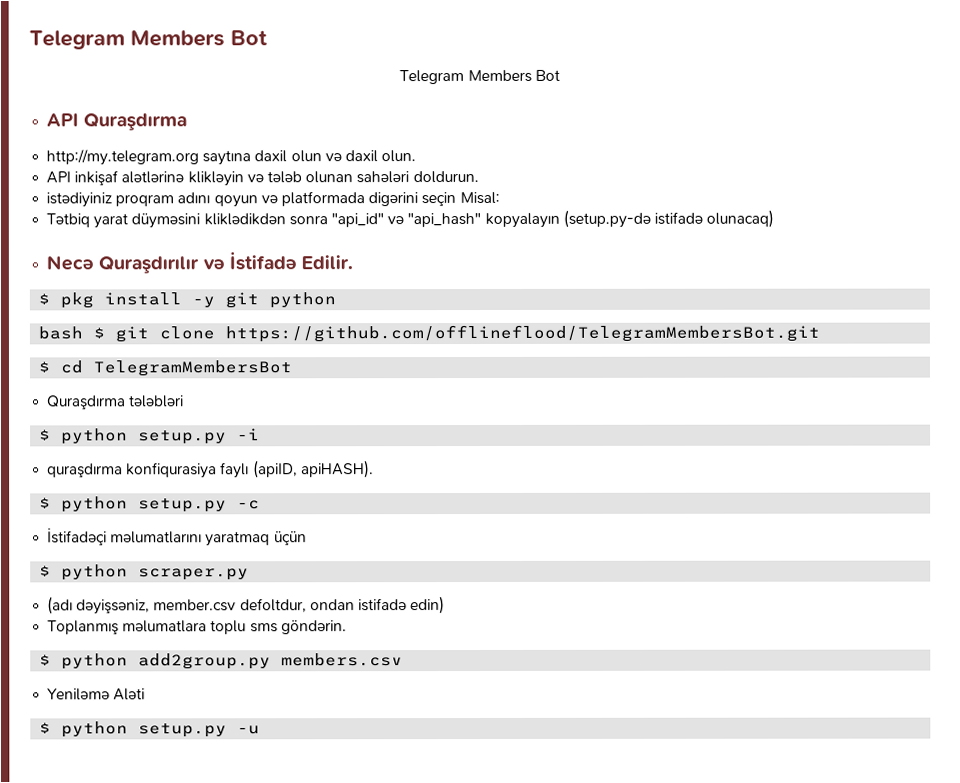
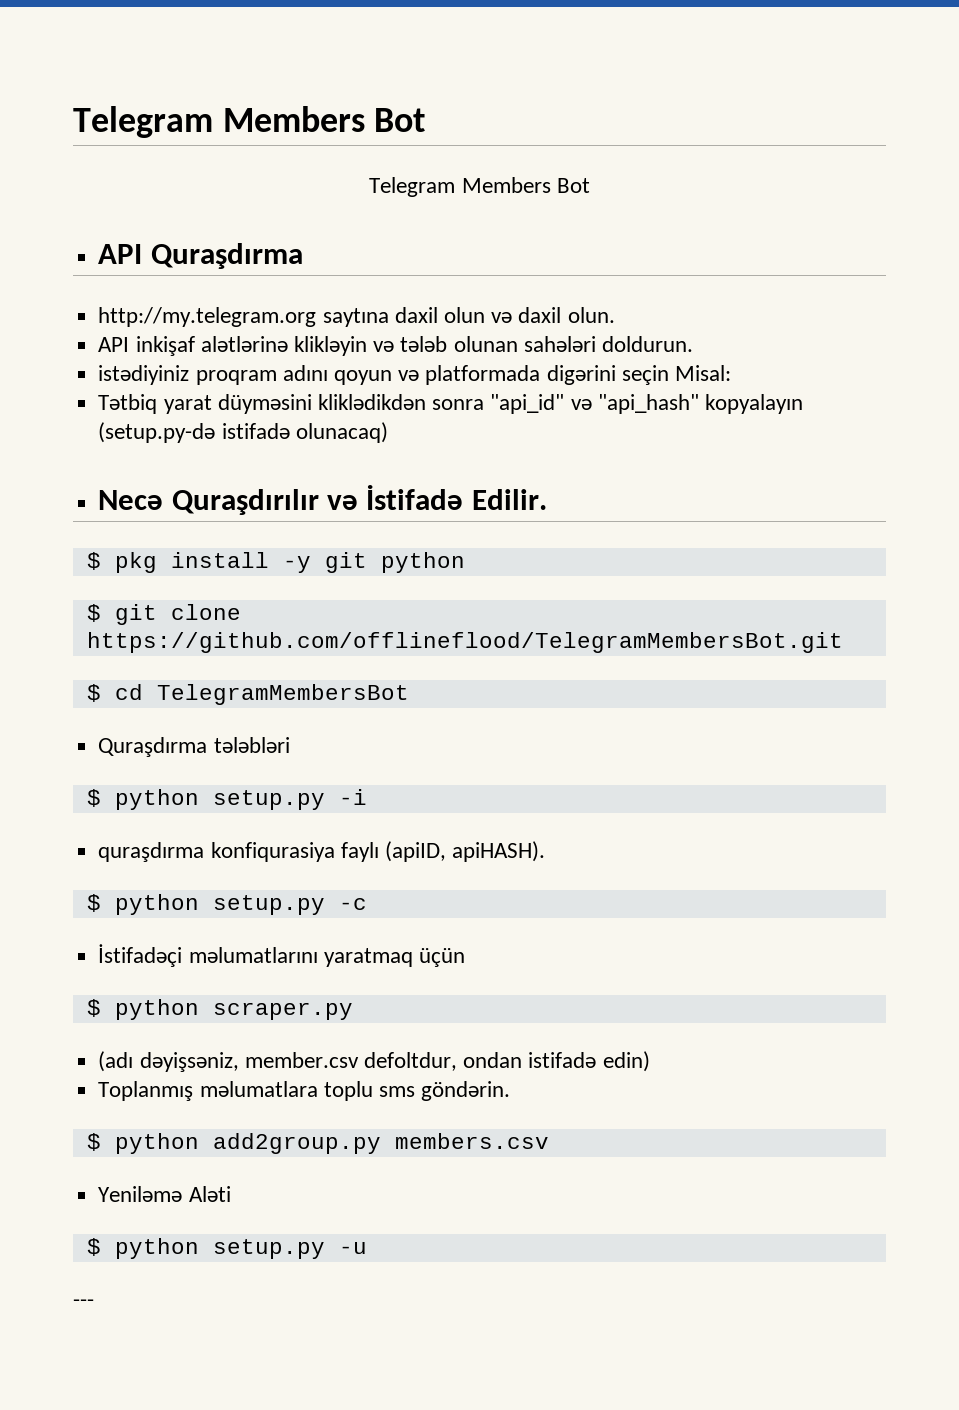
- bash $ git clone https://github.com/offlineflood/TelegramMembersBot.git
+ $ git clone https://github.com/offlineflood/TelegramMembersBot.git
+ ---

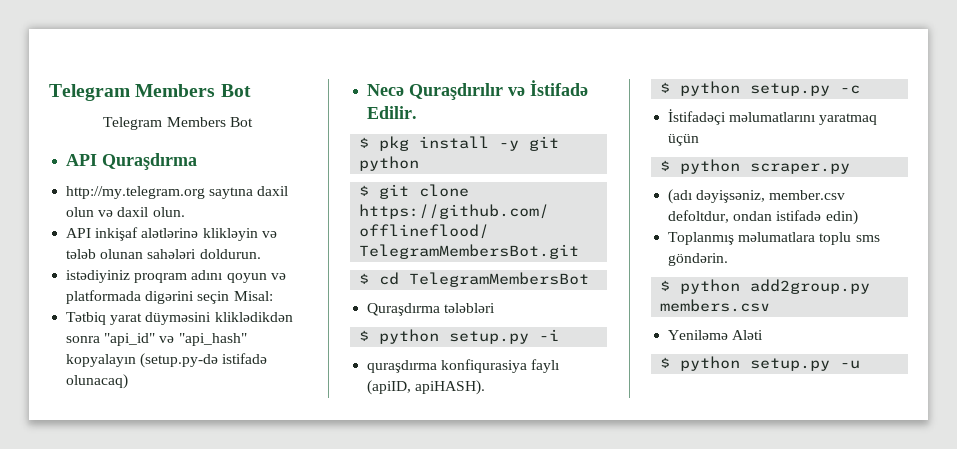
- ---

